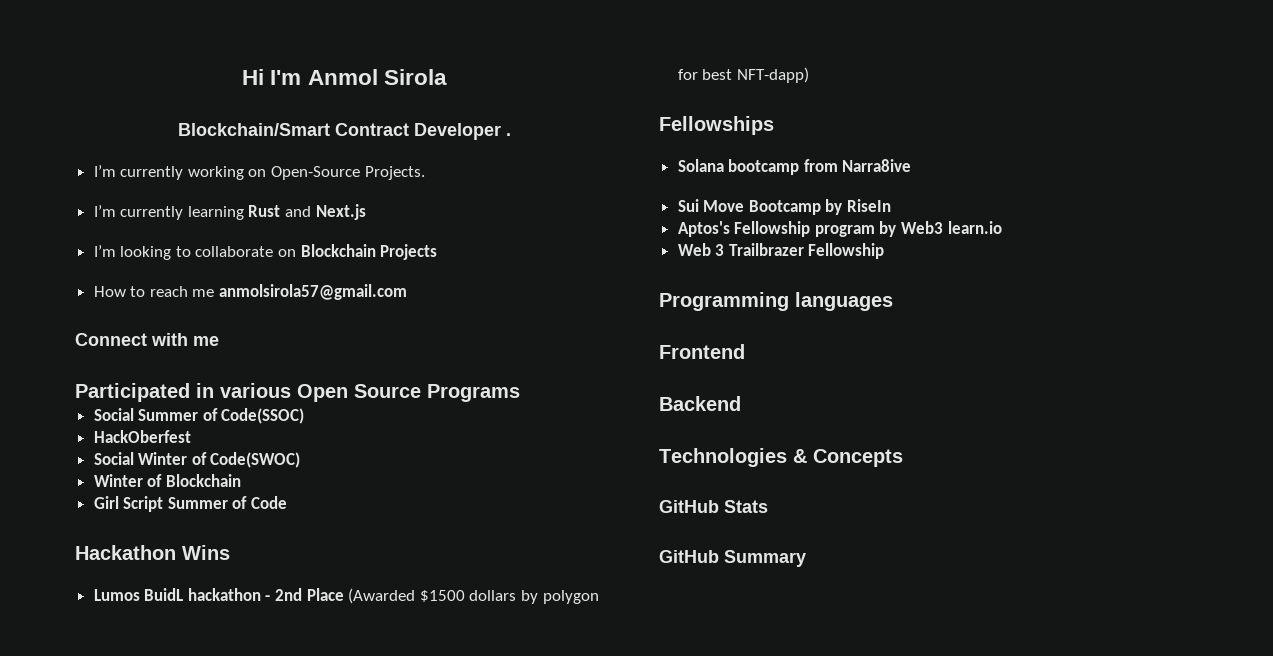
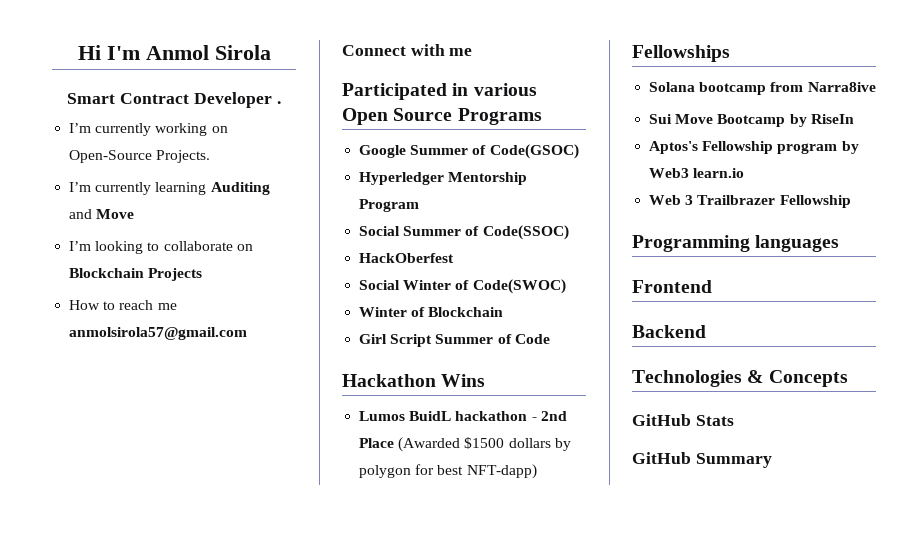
- Blockchain/Smart Contract Developer .
+ Smart Contract Developer .
- I’m currently learning Rust and Next.js
+ I’m currently learning Auditing and Move
+ Google Summer of Code(GSOC)
+ Hyperledger Mentorship Program

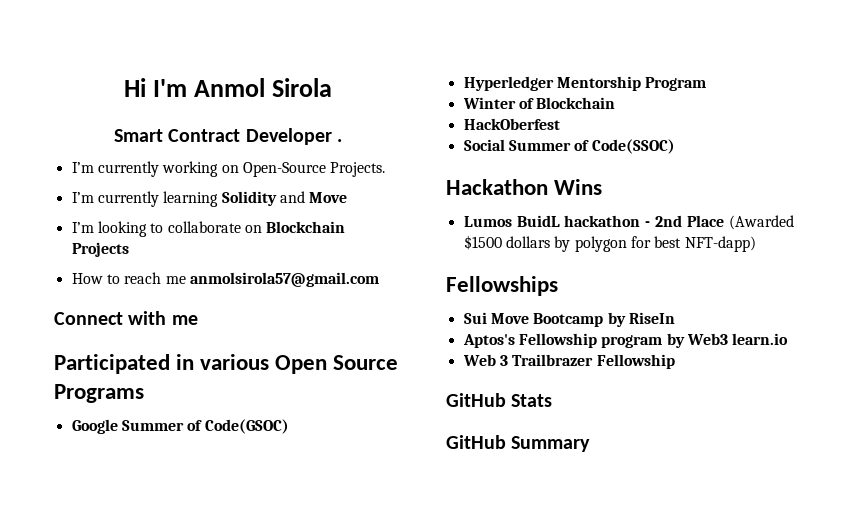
- I’m currently learning Auditing and Move
+ I’m currently learning Solidity and Move
+ Winter of Blockchain
+ HackOberfest
- HackOberfest
- Social Winter of Code(SWOC)
- Winter of Blockchain
- Girl Script Summer of Code
- Solana bootcamp from Narra8ive
- Programming languages
- Frontend
- Backend
- Technologies & Concepts

